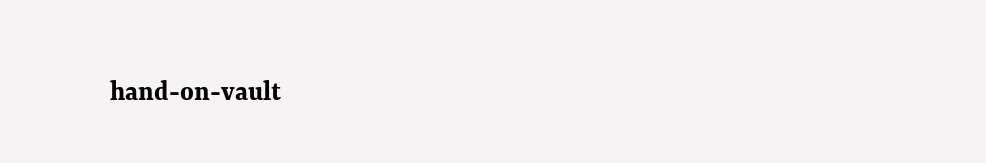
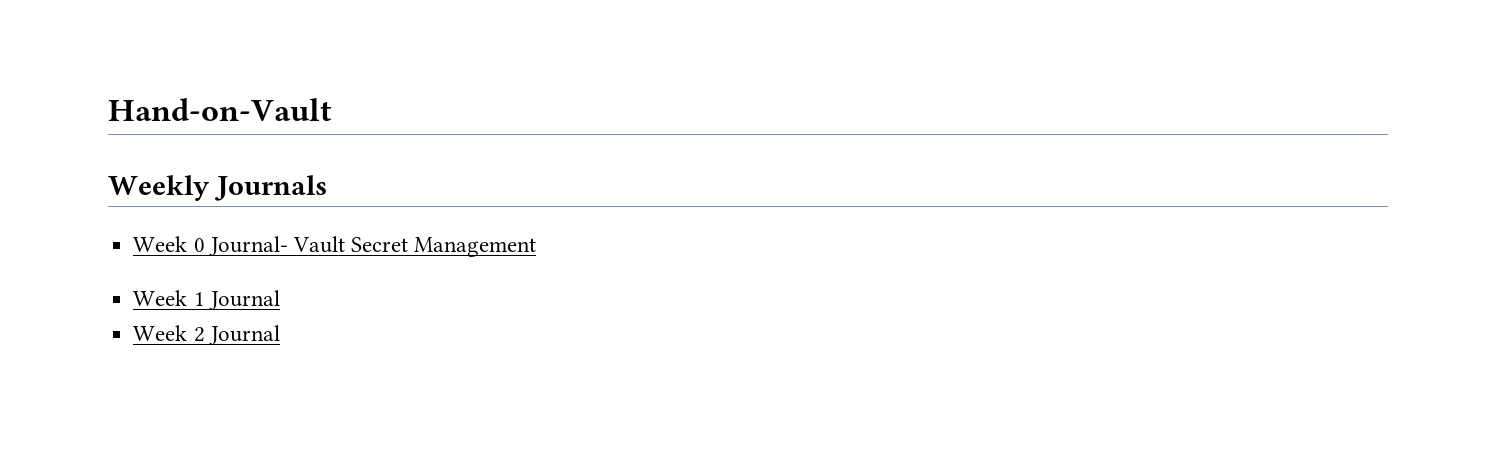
- hand-on-vault
+ Hand-on-Vault
+ Weekly Journals
+ Week 0 Journal- Vault Secret Management
+ Week 1 Journal
+ Week 2 Journal

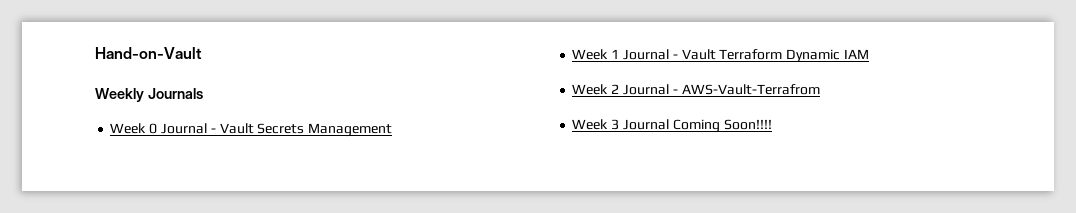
- Week 0 Journal- Vault Secret Management
+ Week 0 Journal - Vault Secrets Management
- Week 1 Journal
- Week 2 Journal
+ Week 1 Journal - Vault Terraform Dynamic IAM
+ Week 2 Journal - AWS-Vault-Terrafrom
+ Week 3 Journal Coming Soon!!!!

